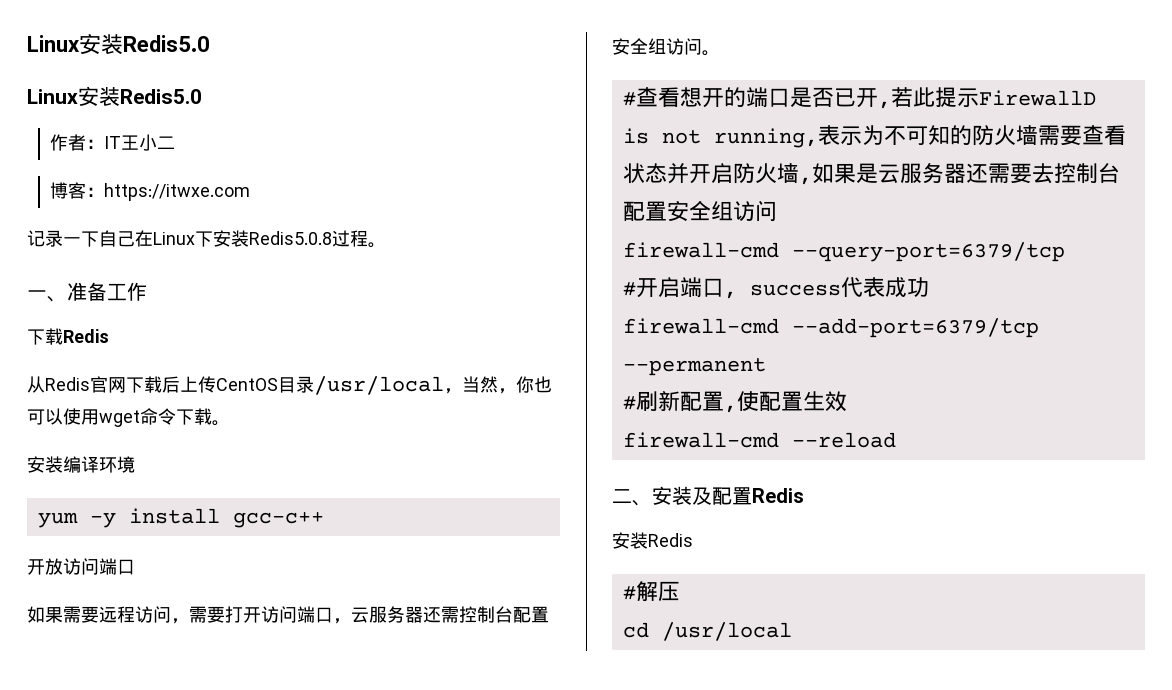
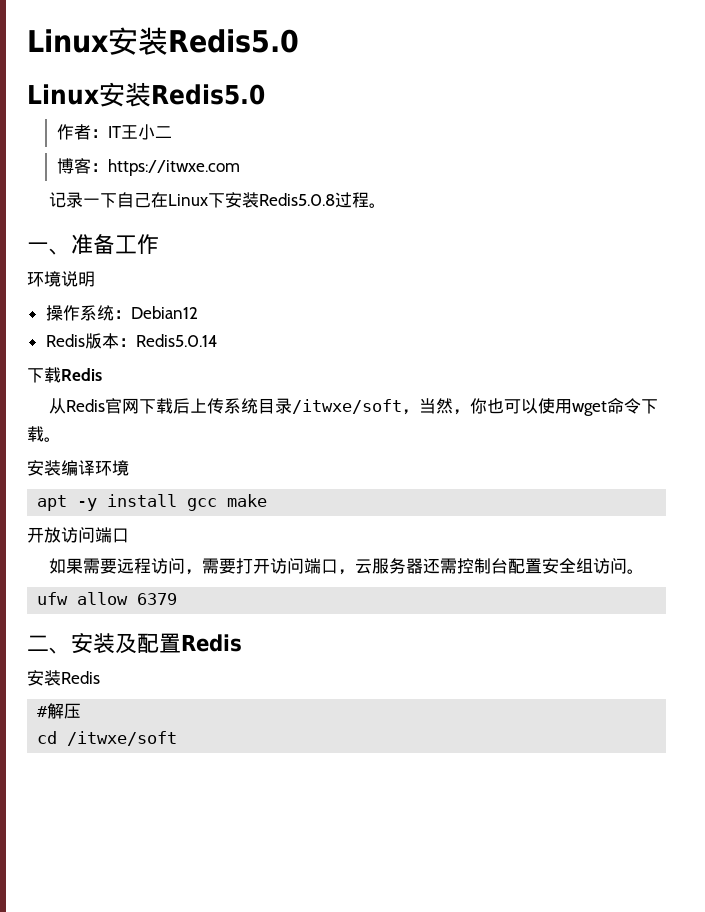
+ 环境说明
+ 操作系统：Debian12
+ Redis版本：Redis5.0.14
- 从Redis官网下载后上传CentOS目录/usr/local，当然，你也可以使用wget命令下载。
+ 从Redis官网下载后上传系统目录/itwxe/soft，当然，你也可以使用wget命令下载。
- yum -y install gcc-c++
+ apt -y install gcc make
- #查看想开的端口是否已开,若此提示FirewallD is not running,表示为不可知的防火墙需要查看状态并开启防火墙,如果是云服务器还需要去控制台配置安全组访问
- firewall-cmd --query-port=6379/tcp
- #开启端口, success代表成功
- firewall-cmd --add-port=6379/tcp --permanent
- #刷新配置,使配置生效
- firewall-cmd --reload
+ ufw allow 6379
- cd /usr/local
+ cd /itwxe/soft

